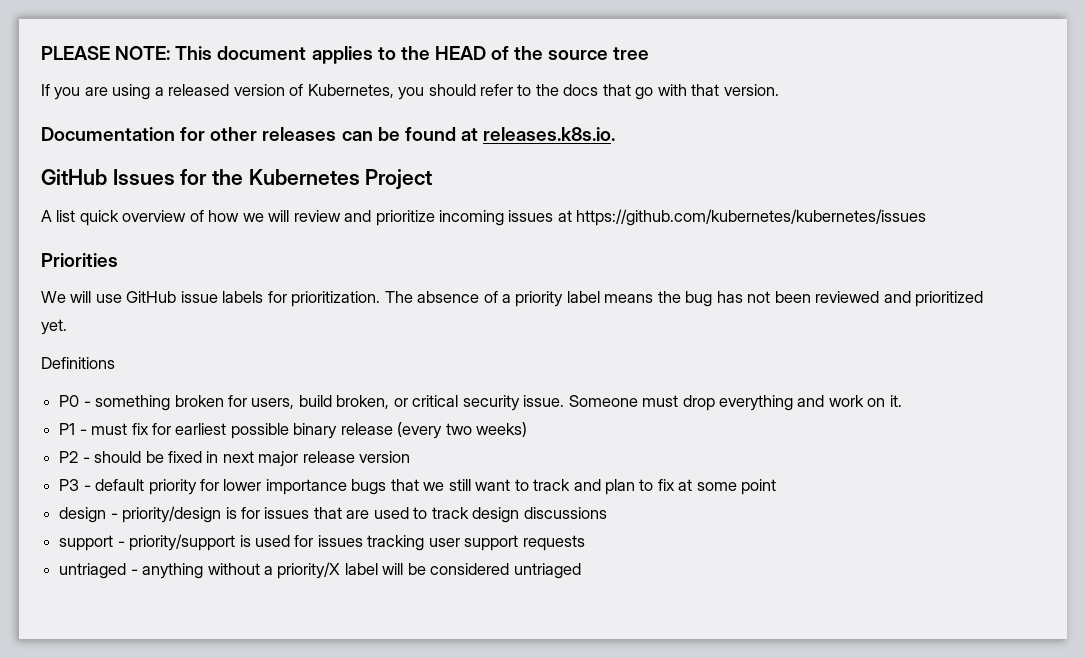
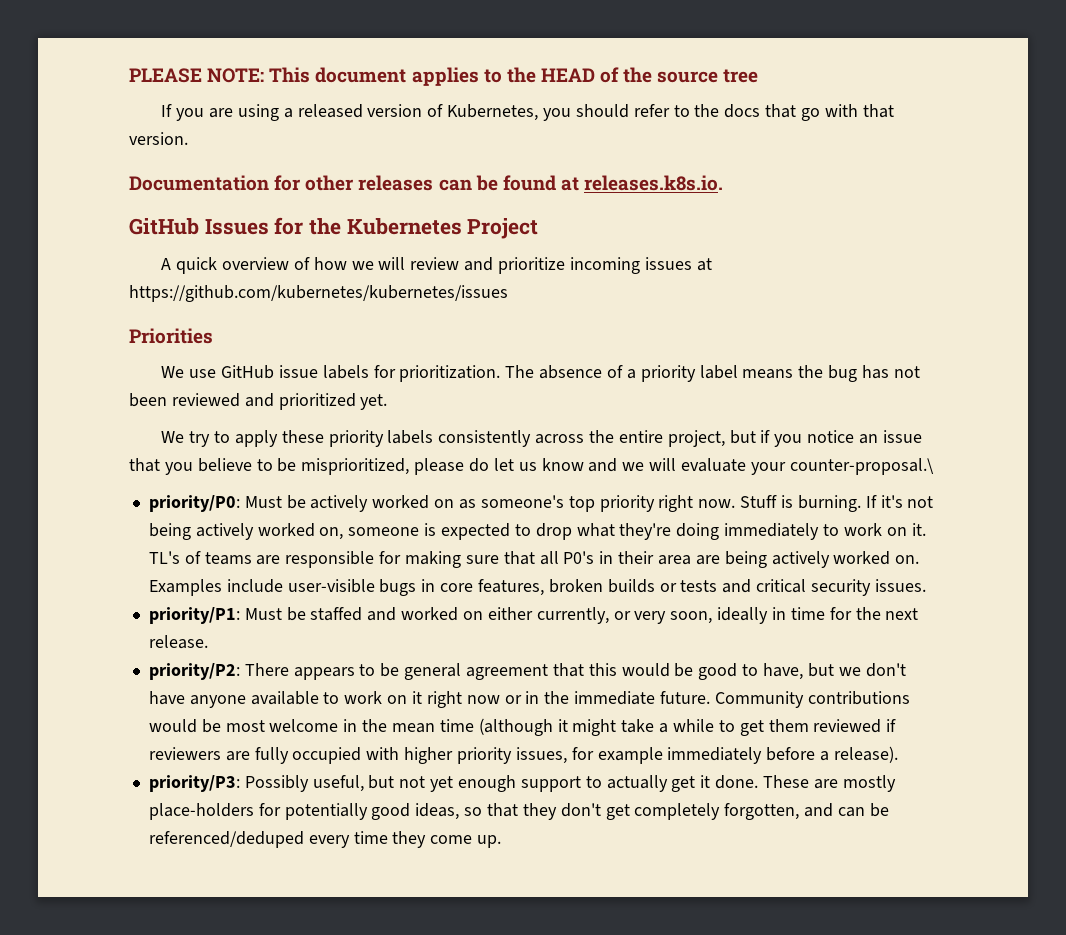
- A list quick overview of how we will review and prioritize incoming issues at https://github.com/kubernetes/kubernetes/issues
+ A quick overview of how we will review and prioritize incoming issues at https://github.com/kubernetes/kubernetes/issues
- We will use GitHub issue labels for prioritization.
+ We use GitHub issue labels for prioritization.
- Definitions
- P0 - something broken for users, build broken, or critical security issue. Someone must drop everything and work on it.
- P1 - must fix for earliest possible binary release (every two weeks)
- P2 - should be fixed in next major release version
- P3 - default priority for lower importance bugs that we still want to track and plan to fix at some point
- design - priority/design is for issues that are used to track design discussions
- support - priority/support is used for issues tracking user support requests
- untriaged - anything without a priority/X label will be considered untriaged
+ We try to apply these priority labels consistently across the entire project, but if you notice an issue that you believe to be misprioritized, please do let us know and we will evaluate your counter-proposal.\
+ priority/P0: Must be actively worked on as someone's top priority right now. Stuff is burning. If it's not being actively worked on, someone is expected to drop what they're doing immediately to work on it. TL's of teams are responsible for making sure that all P0's in their area are being actively worked on. Examples include user-visible bugs in core features, broken builds or tests and critical security issues.
+ priority/P1: Must be staffed and worked on either currently, or very soon, ideally in time for the next release.
+ priority/P2: There appears to be general agreement that this would be good to have, but we don't have anyone available to work on it right now or in the immediate future. Community contributions would be most welcome in the mean time (although it might take a while to get them reviewed if reviewers are fully occupied with higher priority issues, for example immediately before a release).
+ priority/P3: Possibly useful, but not yet enough support to actually get it done. These are mostly place-holders for potentially good ideas, so that they don't get completely forgotten, and can be referenced/deduped every time they come up.

